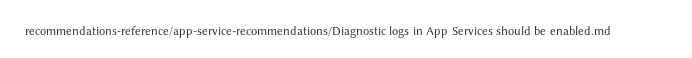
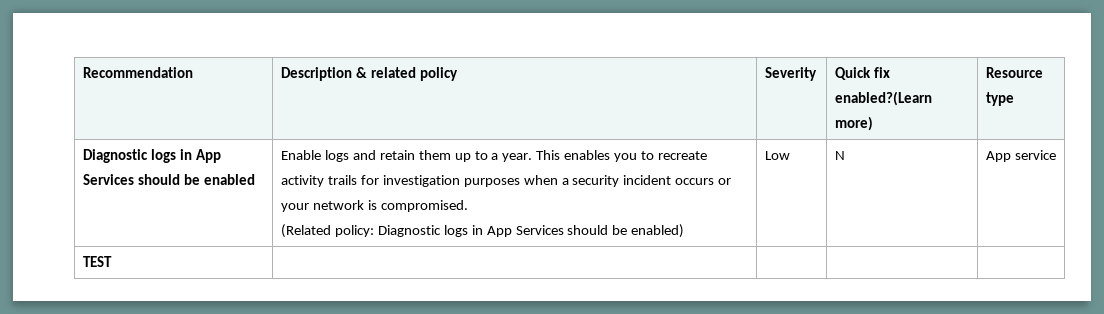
- recommendations-reference/app-service-recommendations/Diagnostic logs in App Services should be enabled.md
+ Recommendation | Description & related policy | Severity | Quick fix enabled?(Learn more) | Resource type
+ Diagnostic logs in App Services should be enabled | Enable logs and retain them up to a year. This enables you to recreate activity trails for investigation purposes when a security incident occurs or your network is compromised.
+ (Related policy: Diagnostic logs in App Services should be enabled) | Low | N | App service
+ TEST | | | |

